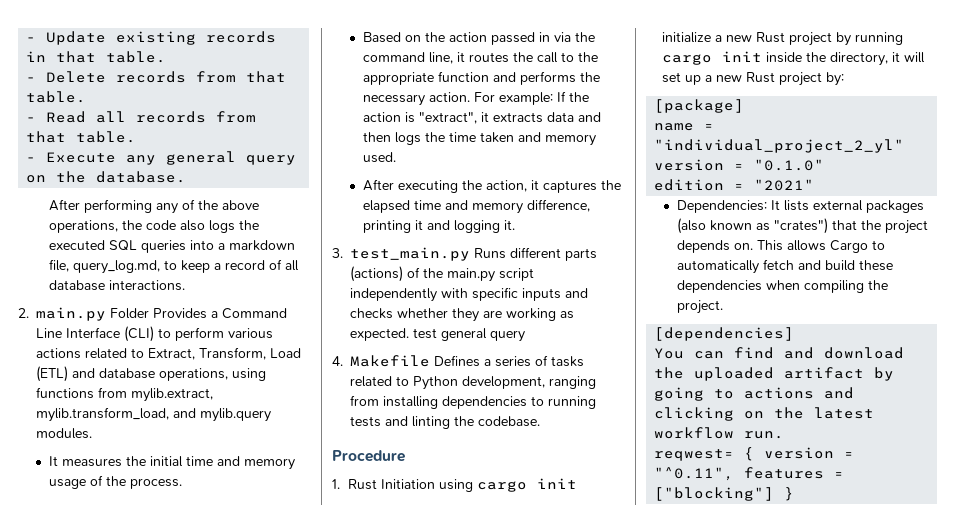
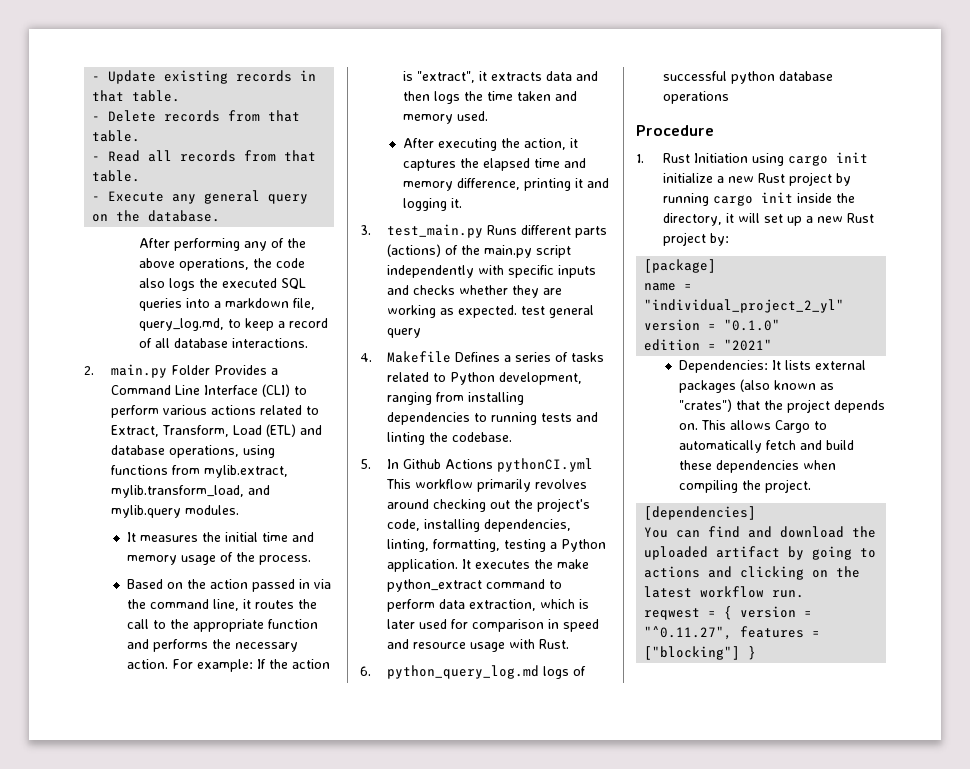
+ 5. In Github Actions pythonCI.yml This workflow primarily revolves around checking out the project's code, installing dependencies, linting, formatting, testing a Python application. It executes the make python_extract command to perform data extraction, which is later used for comparison in speed and resource usage with Rust.
+ 6. python_query_log.md logs of successful python database operations
- reqwest= { version = "^0.11", features = ["blocking"] }
+ reqwest = { version = "^0.11.27", features = ["blocking"] }

